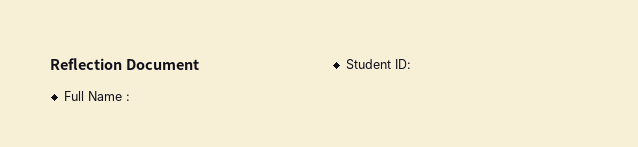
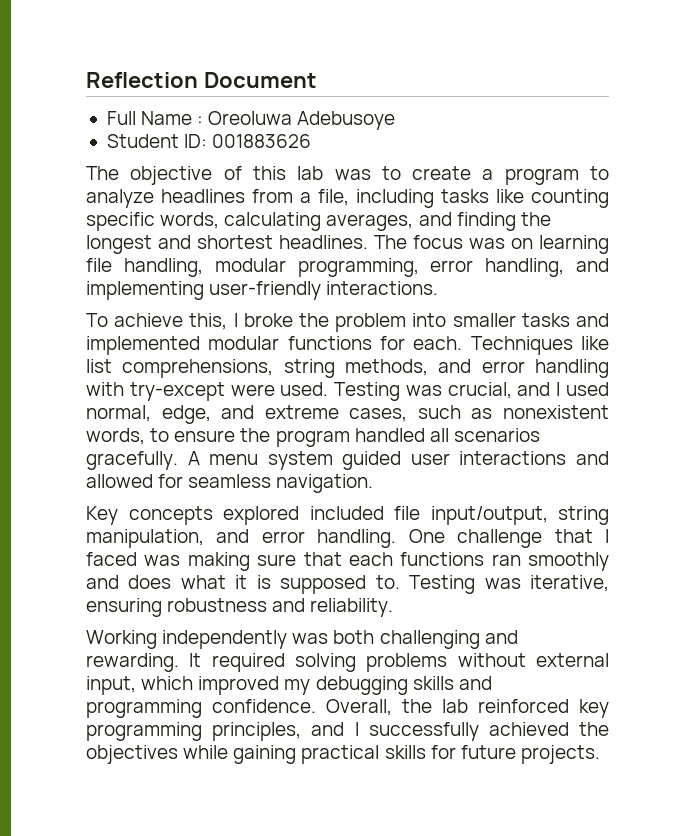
- Full Name :
+ Full Name : Oreoluwa Adebusoye
- Student ID:
+ Student ID: 001883626
+ The objective of this lab was to create a program to analyze headlines from a file, including tasks like counting specific words, calculating averages, and finding the longest and shortest headlines. The focus was on learning file handling, modular programming, error handling, and implementing user-friendly interactions.
+ To achieve this, I broke the problem into smaller tasks and implemented modular functions for each. Techniques like list comprehensions, string methods, and error handling with try-except were used. Testing was crucial, and I used normal, edge, and extreme cases, such as nonexistent words, to ensure the program handled all scenarios gracefully. A menu system guided user interactions and allowed for seamless navigation.
+ Key concepts explored included file input/output, string manipulation, and error handling. One challenge that I faced was making sure that each functions ran smoothly and does what it is supposed to. Testing was iterative, ensuring robustness and reliability.
+ Working independently was both challenging and rewarding. It required solving problems without external input, which improved my debugging skills and programming confidence. Overall, the lab reinforced key programming principles, and I successfully achieved the objectives while gaining practical skills for future projects.

